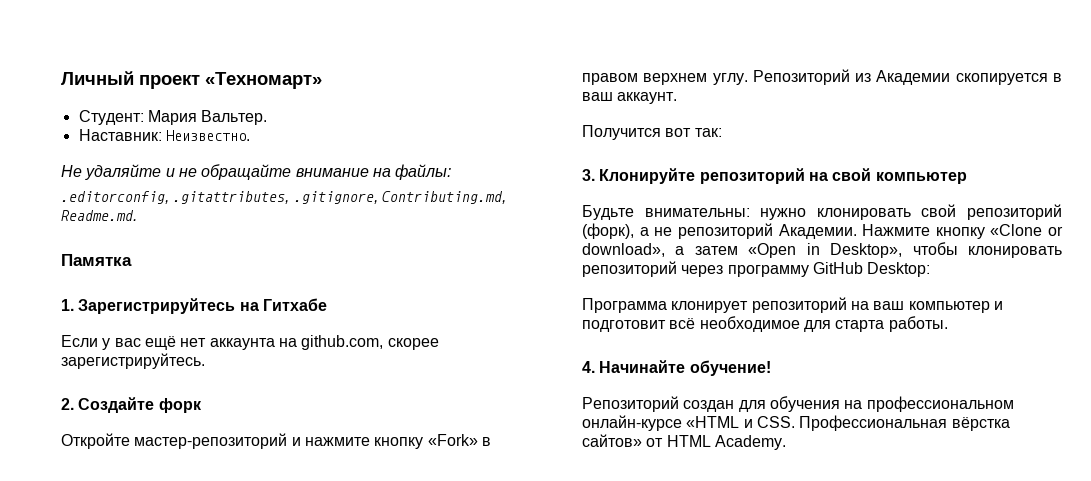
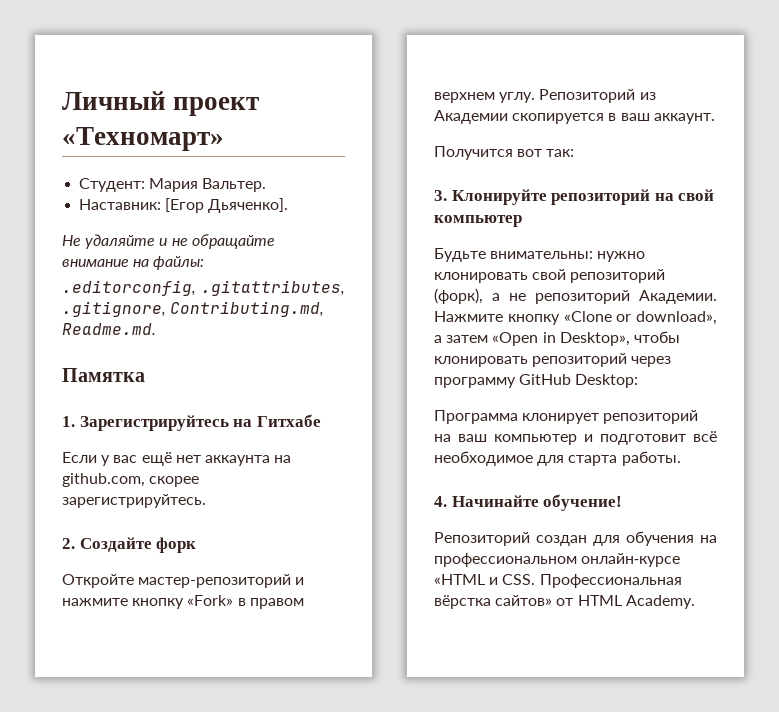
- Наставник: Неизвестно.
+ Наставник: [Егор Дьяченко].

